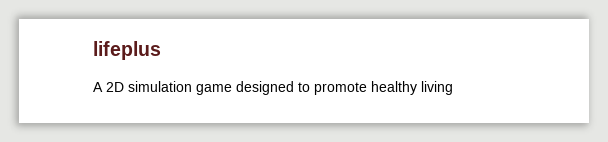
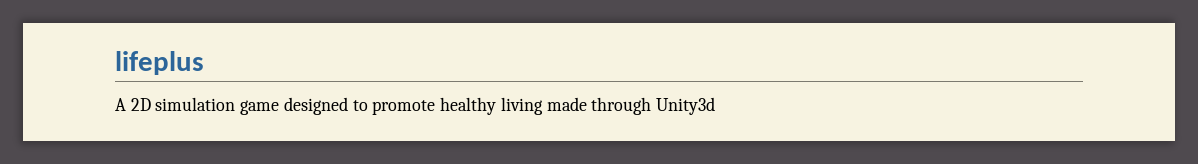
- A 2D simulation game designed to promote healthy living
+ A 2D simulation game designed to promote healthy living made through Unity3d

